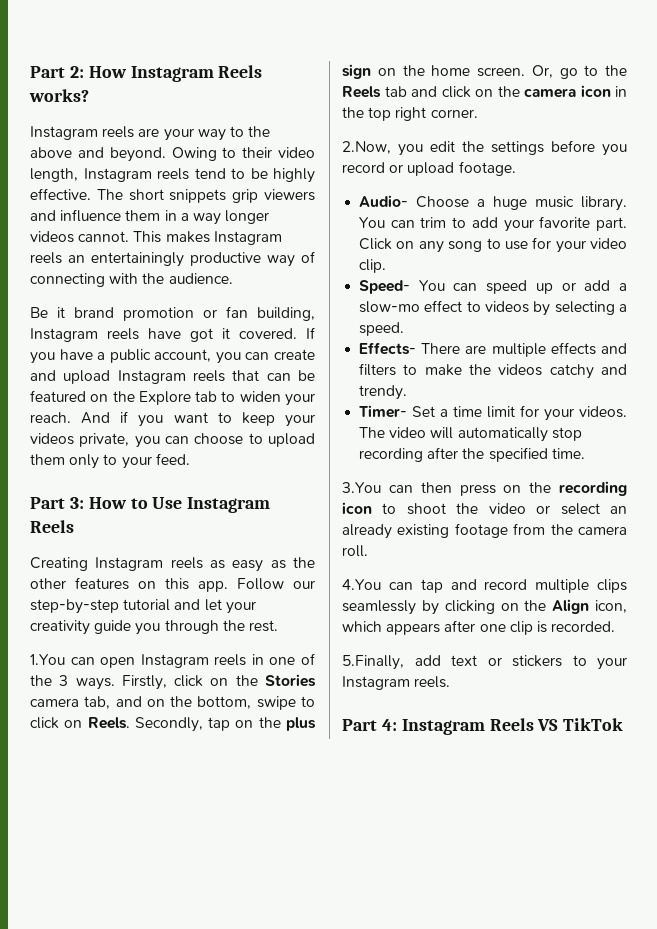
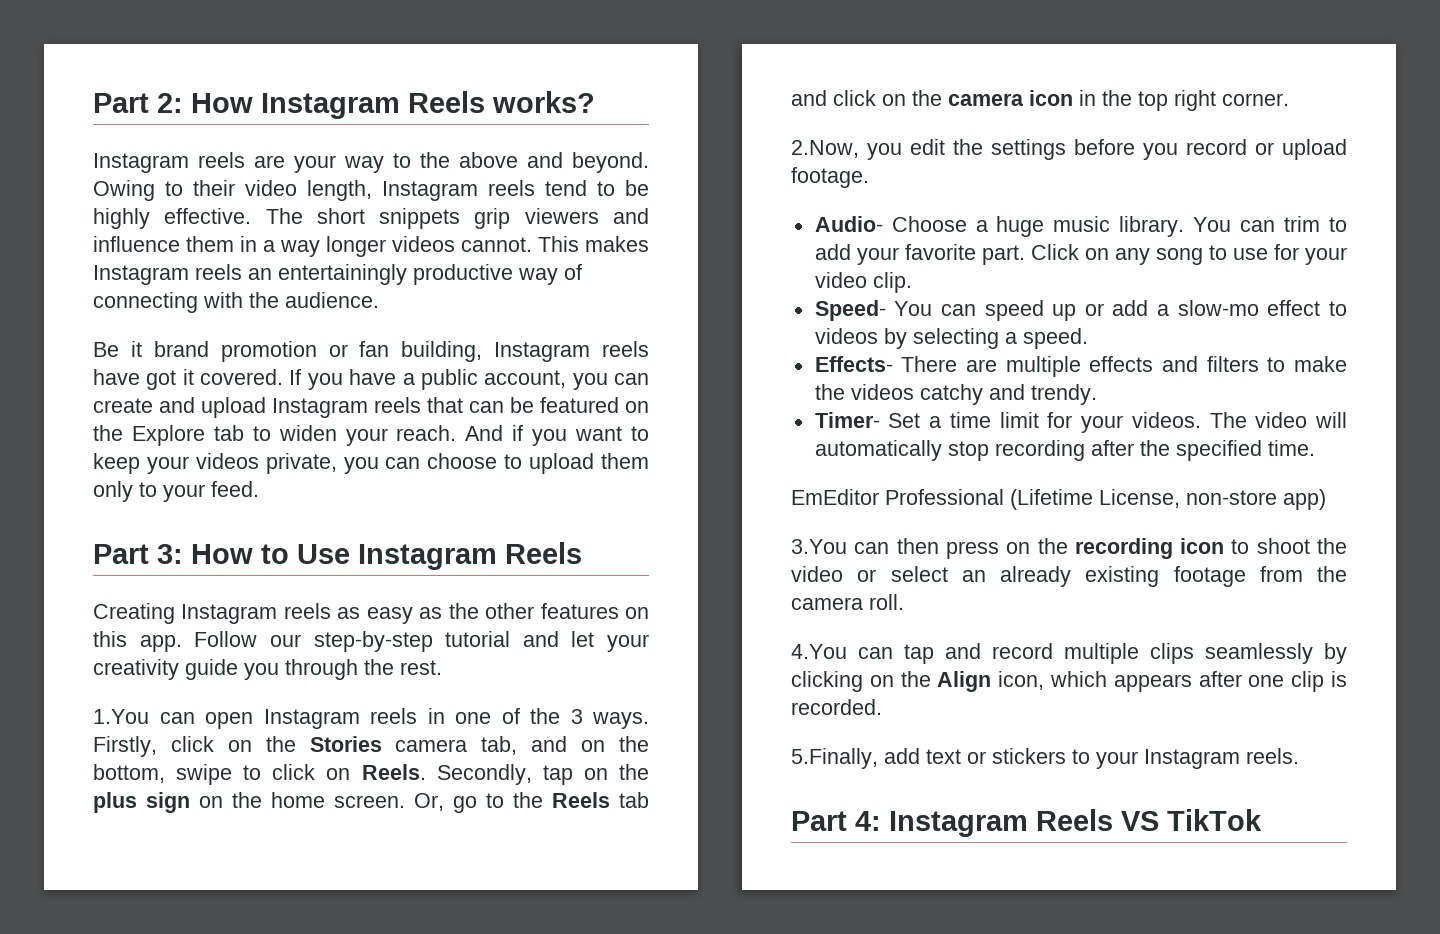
+ EmEditor Professional (Lifetime License, non-store app)

